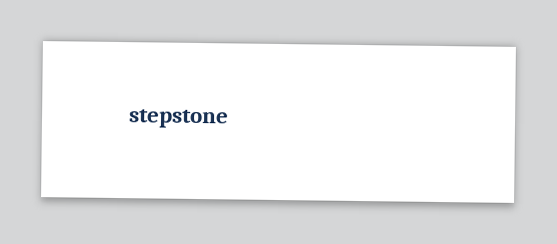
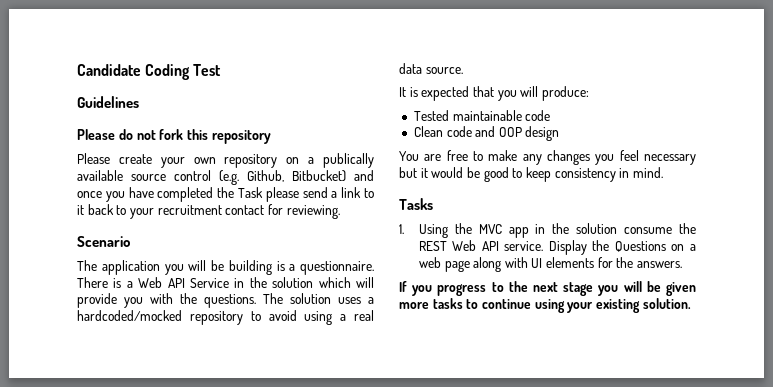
- stepstone
+ Candidate Coding Test
+ Guidelines
+ Please do not fork this repository
+ Please create your own repository on a publically available source control (e.g. Github, Bitbucket) and once you have completed the Task please send a link to it back to your recruitment contact for reviewing.
+ Scenario
+ The application you will be building is a questionnaire. There is a Web API Service in the solution which will provide you with the questions. The solution uses a hardcoded/mocked repository to avoid using a real data source.
+ It is expected that you will produce:
+ Tested maintainable code
+ Clean code and OOP design
+ You are free to make any changes you feel necessary but it would be good to keep consistency in mind.
+ Tasks
+ 1. Using the MVC app in the solution consume the REST Web API service. Display the Questions on a web page along with UI elements for the answers.
+ If you progress to the next stage you will be given more tasks to continue using your existing solution.

